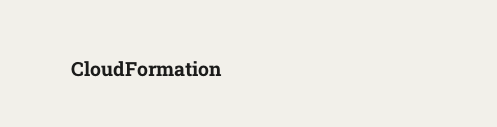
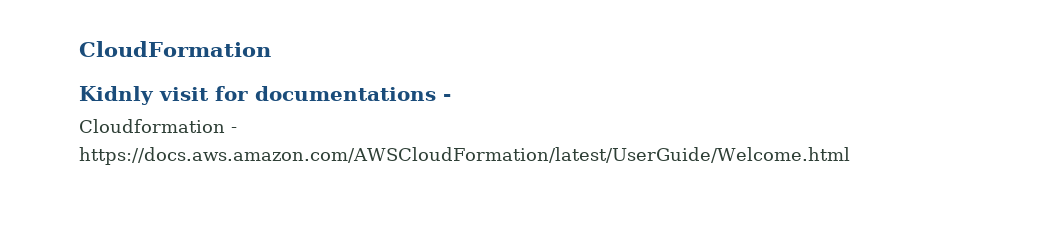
+ Kidnly visit for documentations -
+ Cloudformation - https://docs.aws.amazon.com/AWSCloudFormation/latest/UserGuide/Welcome.html

